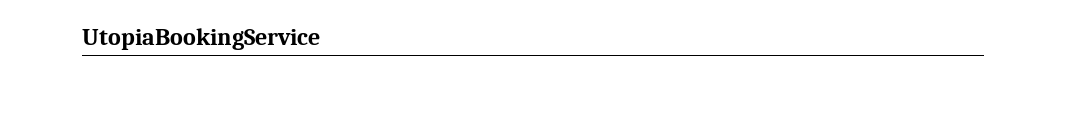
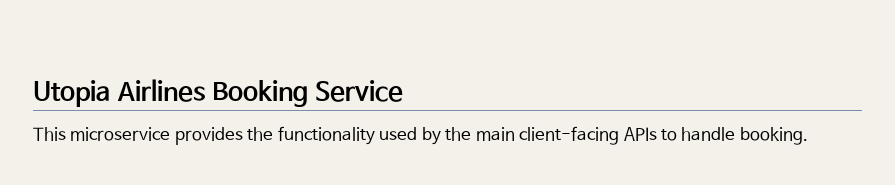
- UtopiaBookingService
+ Utopia Airlines Booking Service
+ This microservice provides the functionality used by the main client-facing APIs to handle booking.

